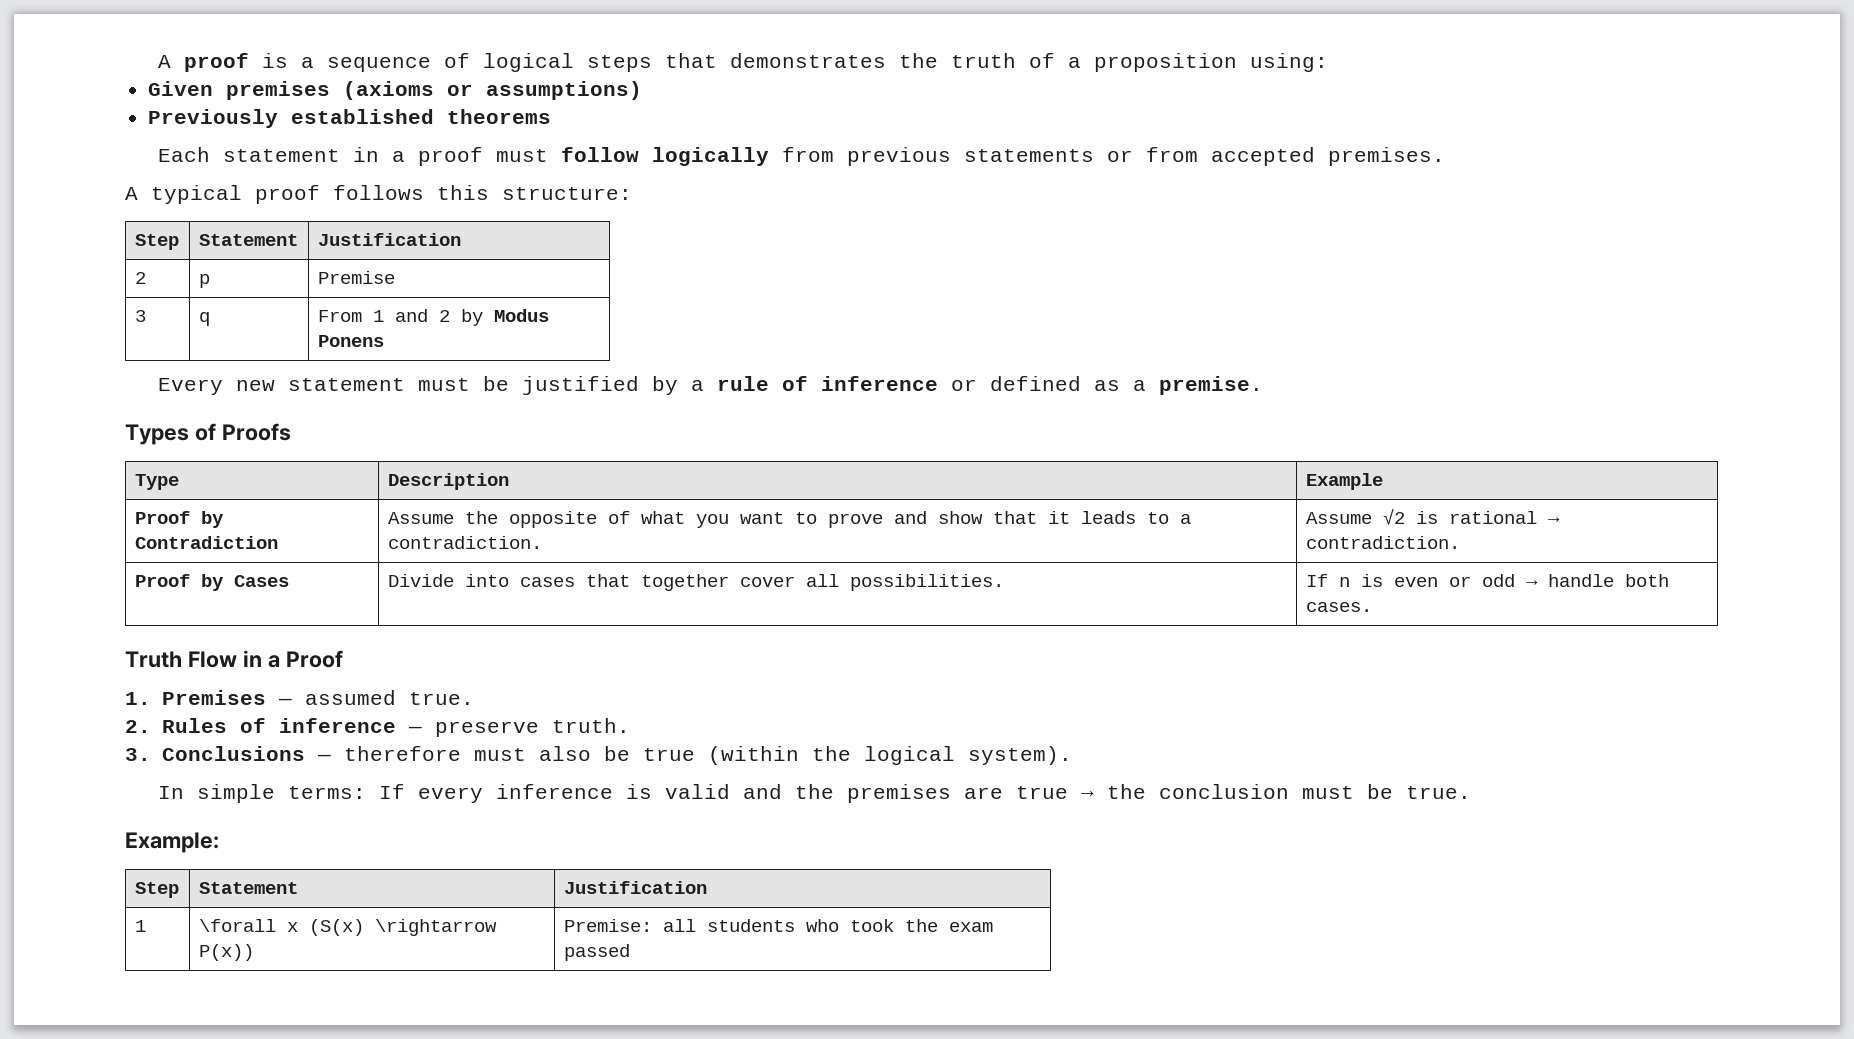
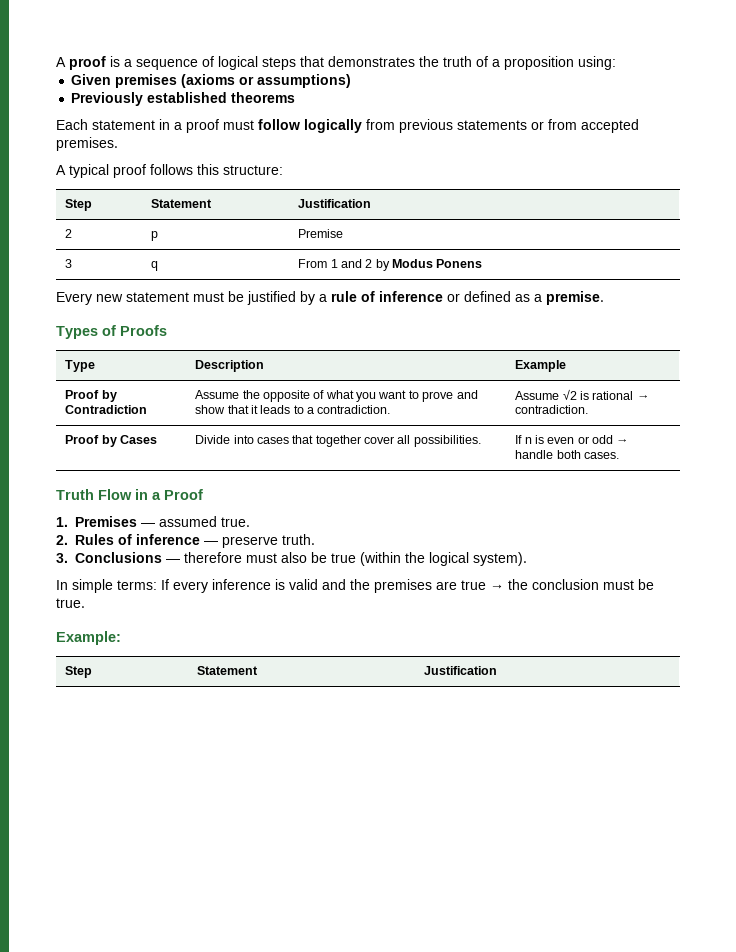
- 1 | \forall x (S(x) \rightarrow P(x)) | Premise: all students who took the exam passed

